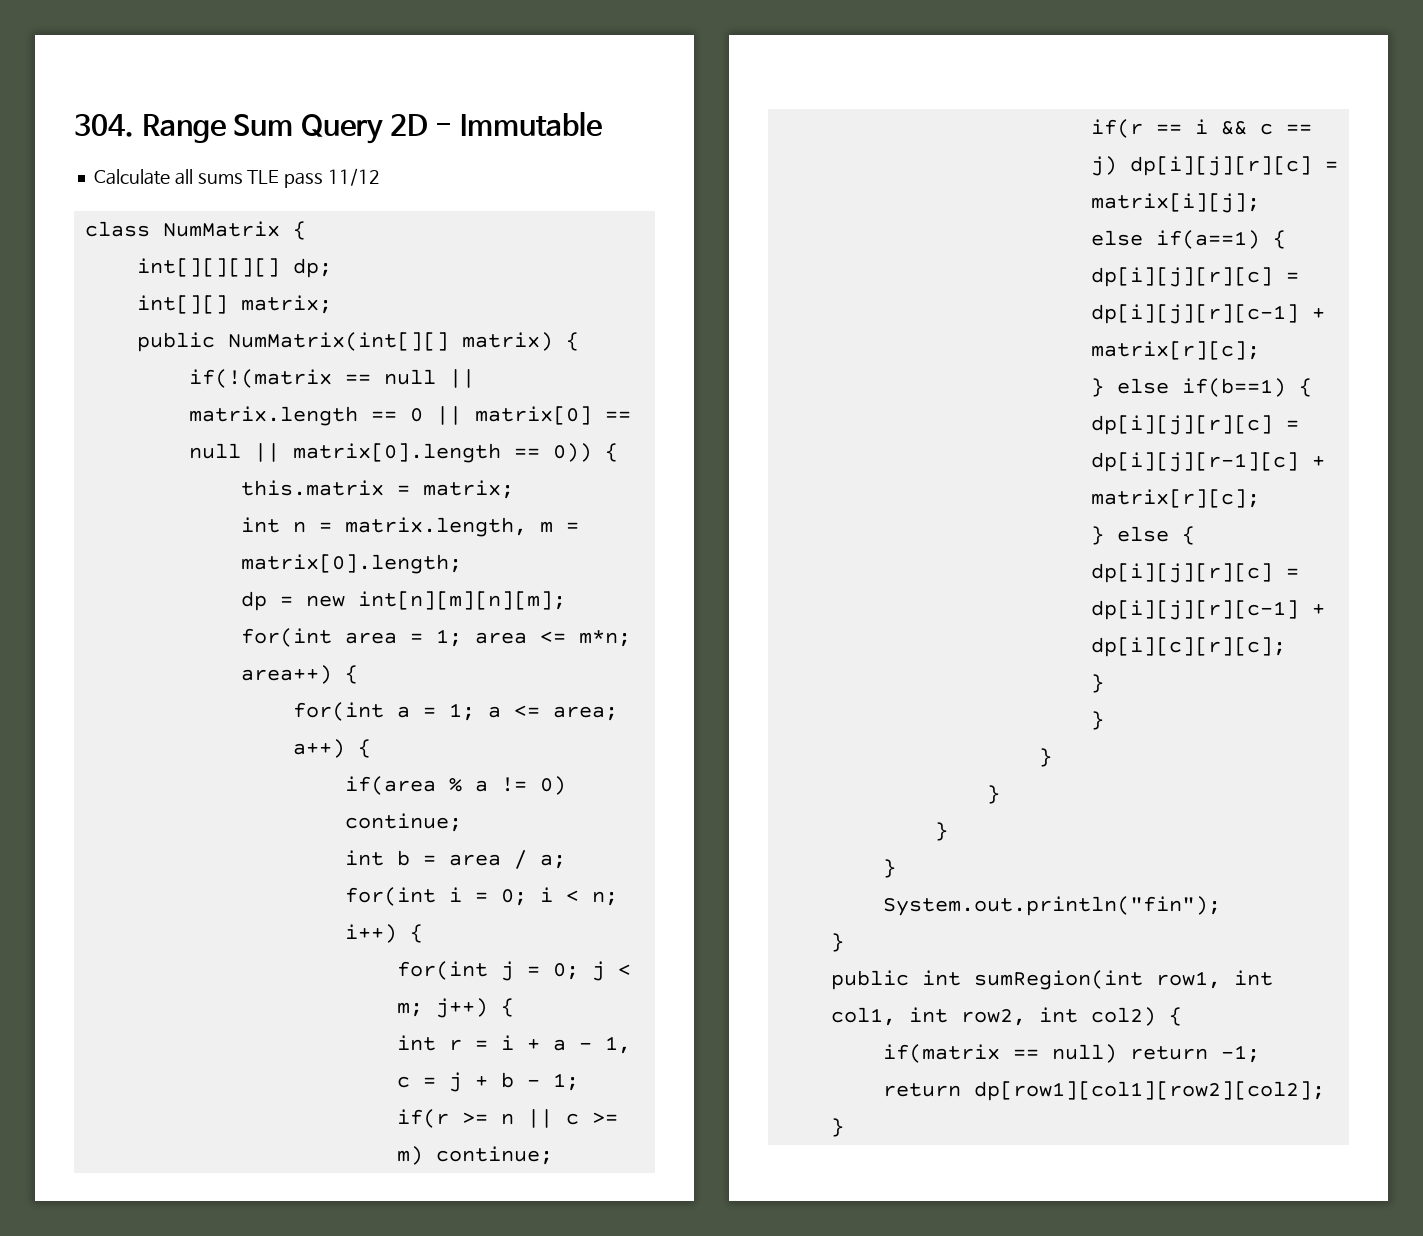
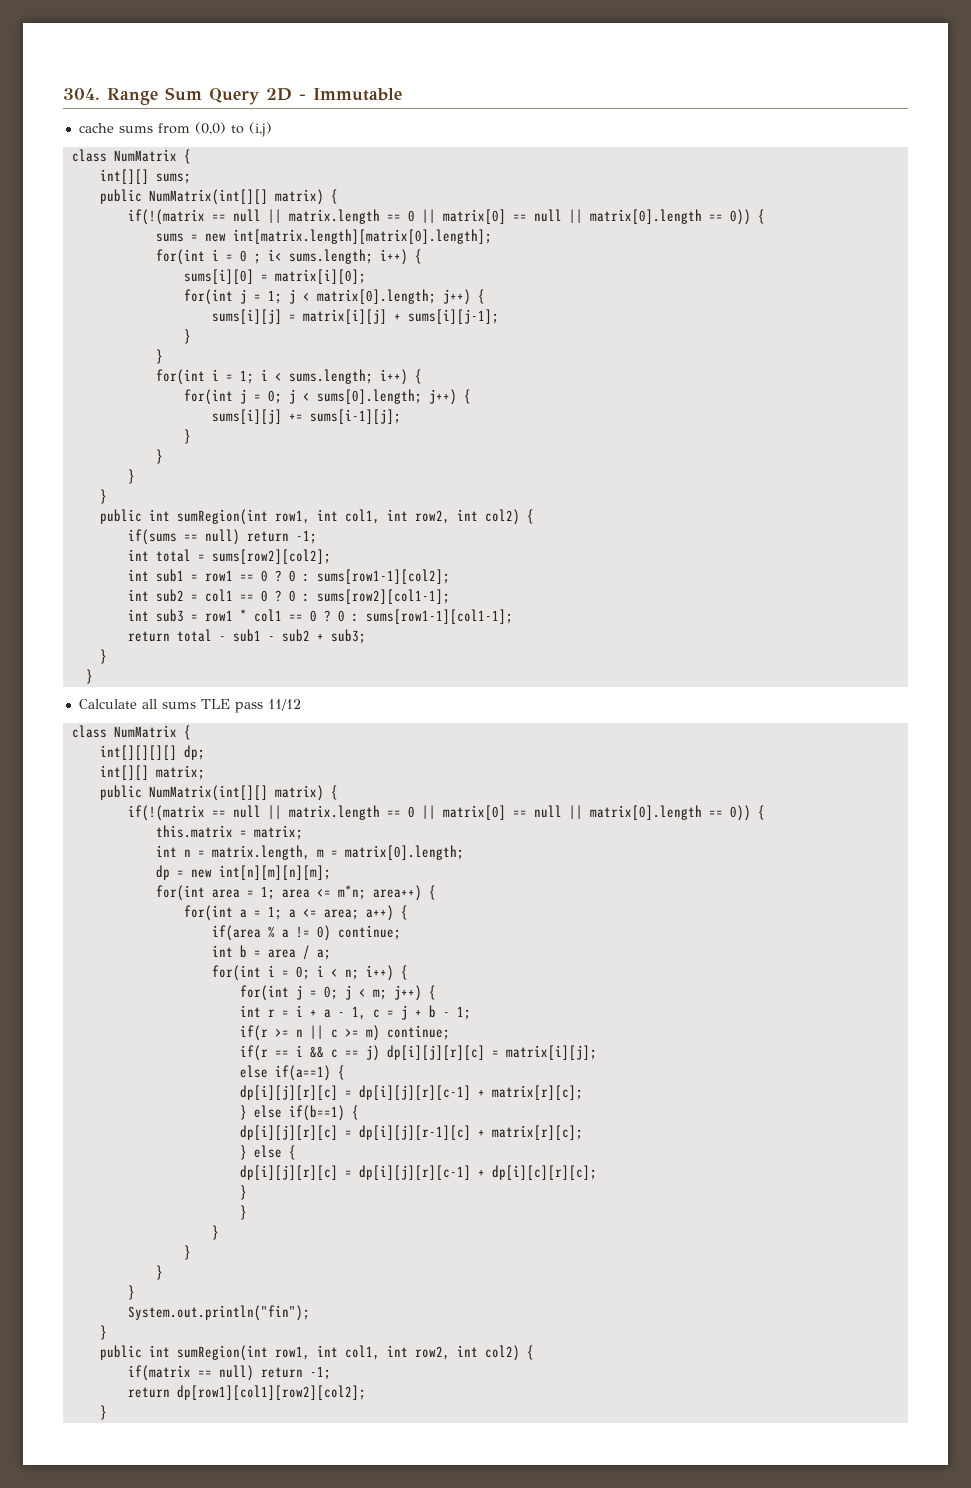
+ cache sums from (0,0) to (i,j)
+ class NumMatrix {
+ int[][] sums;
+ public NumMatrix(int[][] matrix) {
+ if(!(matrix == null || matrix.length == 0 || matrix[0] == null || matrix[0].length == 0)) {
+ sums = new int[matrix.length][matrix[0].length];
+ for(int i = 0 ; i< sums.length; i++) {
+ sums[i][0] = matrix[i][0];
+ for(int j = 1; j < matrix[0].length; j++) {
+ sums[i][j] = matrix[i][j] + sums[i][j-1];
+ }
+ }
+ for(int i = 1; i < sums.length; i++) {
+ for(int j = 0; j < sums[0].length; j++) {
+ sums[i][j] += sums[i-1][j];
+ }
+ }
+ }
+ }
+ public int sumRegion(int row1, int col1, int row2, int col2) {
+ if(sums == null) return -1;
+ int total = sums[row2][col2];
+ int sub1 = row1 == 0 ? 0 : sums[row1-1][col2];
+ int sub2 = col1 == 0 ? 0 : sums[row2][col1-1];
+ int sub3 = row1 * col1 == 0 ? 0 : sums[row1-1][col1-1];
+ return total - sub1 - sub2 + sub3;
+ }
+ }

